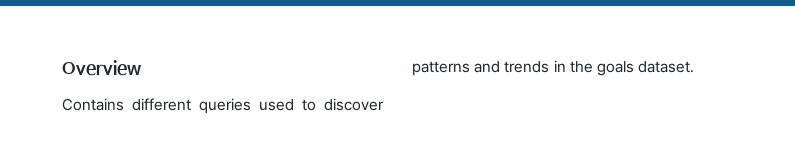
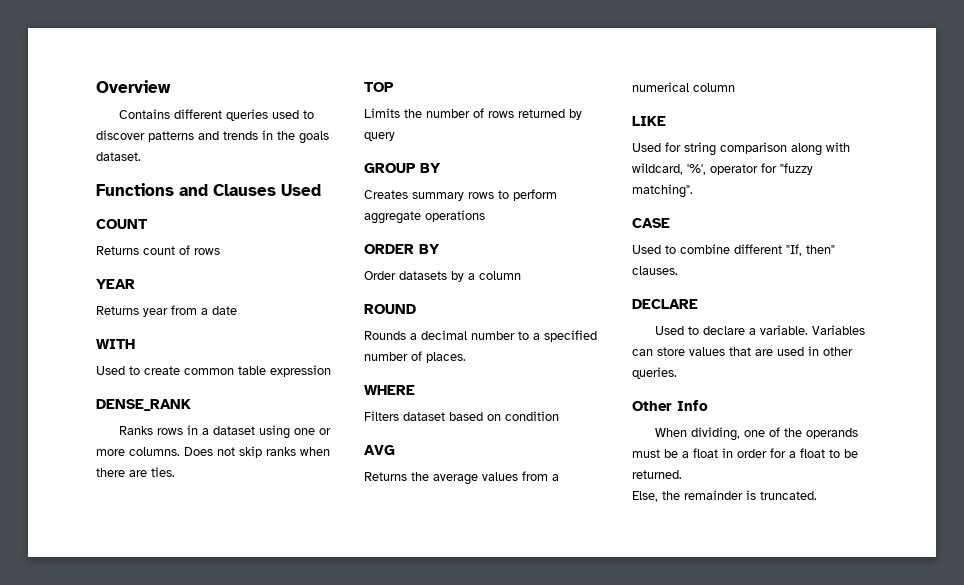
+ Functions and Clauses Used
+ COUNT
+ Returns count of rows
+ YEAR
+ Returns year from a date
+ WITH
+ Used to create common table expression
+ DENSE_RANK
+ Ranks rows in a dataset using one or more columns. Does not skip ranks when there are ties.
+ TOP
+ Limits the number of rows returned by query
+ GROUP BY
+ Creates summary rows to perform aggregate operations
+ ORDER BY
+ Order datasets by a column
+ ROUND
+ Rounds a decimal number to a specified number of places.
+ WHERE
+ Filters dataset based on condition
+ AVG
+ Returns the average values from a numerical column
+ LIKE
+ Used for string comparison along with wildcard, '%', operator for "fuzzy matching".
+ CASE
+ Used to combine different "If, then" clauses.
+ DECLARE
+ Used to declare a variable. Variables can store values that are used in other queries.
+ Other Info
+ When dividing, one of the operands must be a float in order for a float to be returned.
+ Else, the remainder is truncated.

